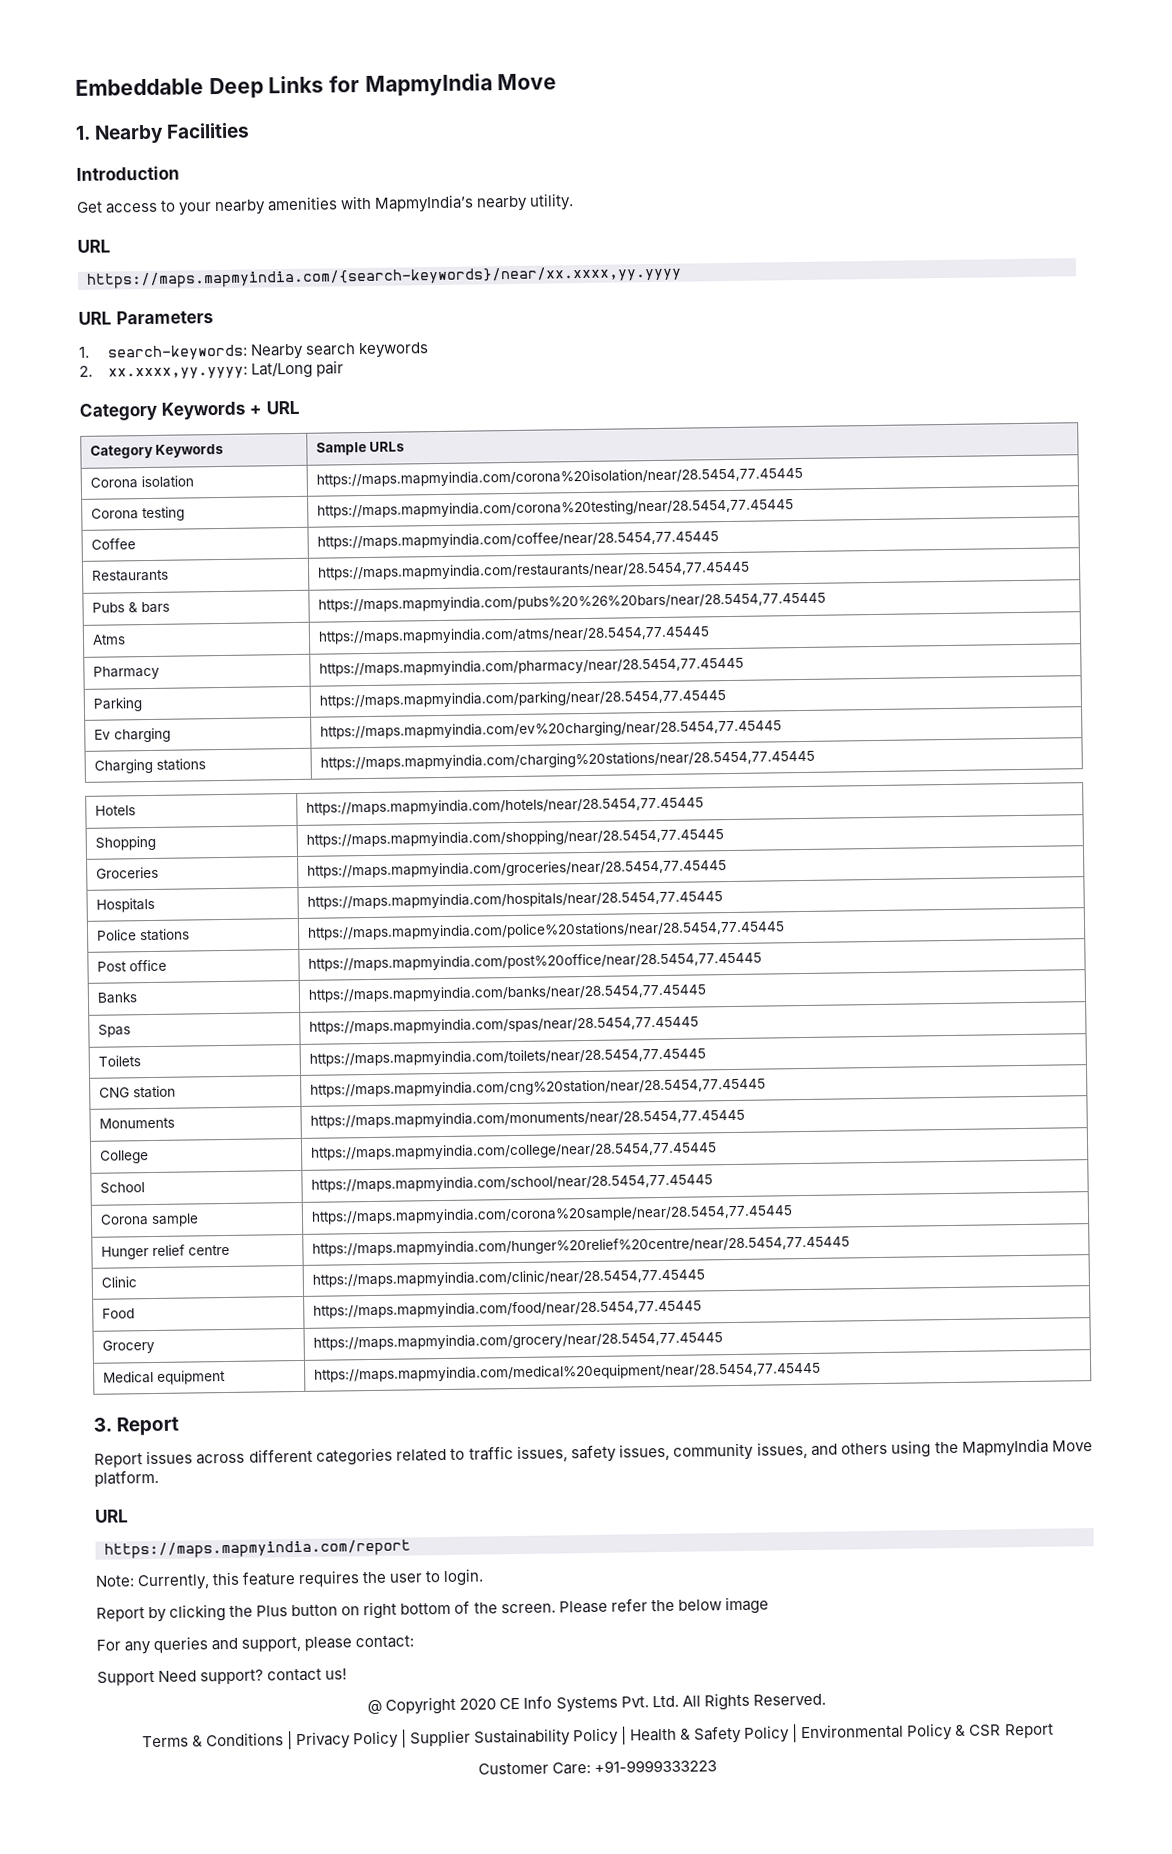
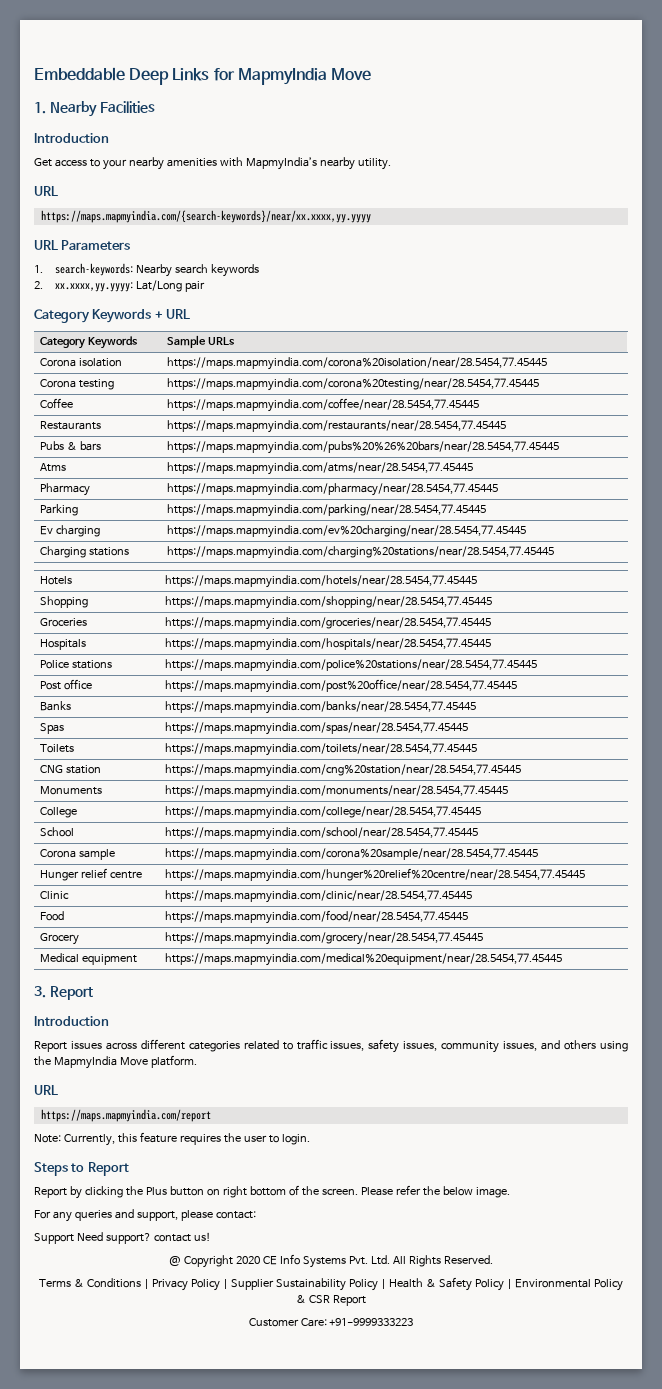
  3. Report
+ Introduction
+ Steps to Report
- Please refer the below image
+ Please refer the below image.

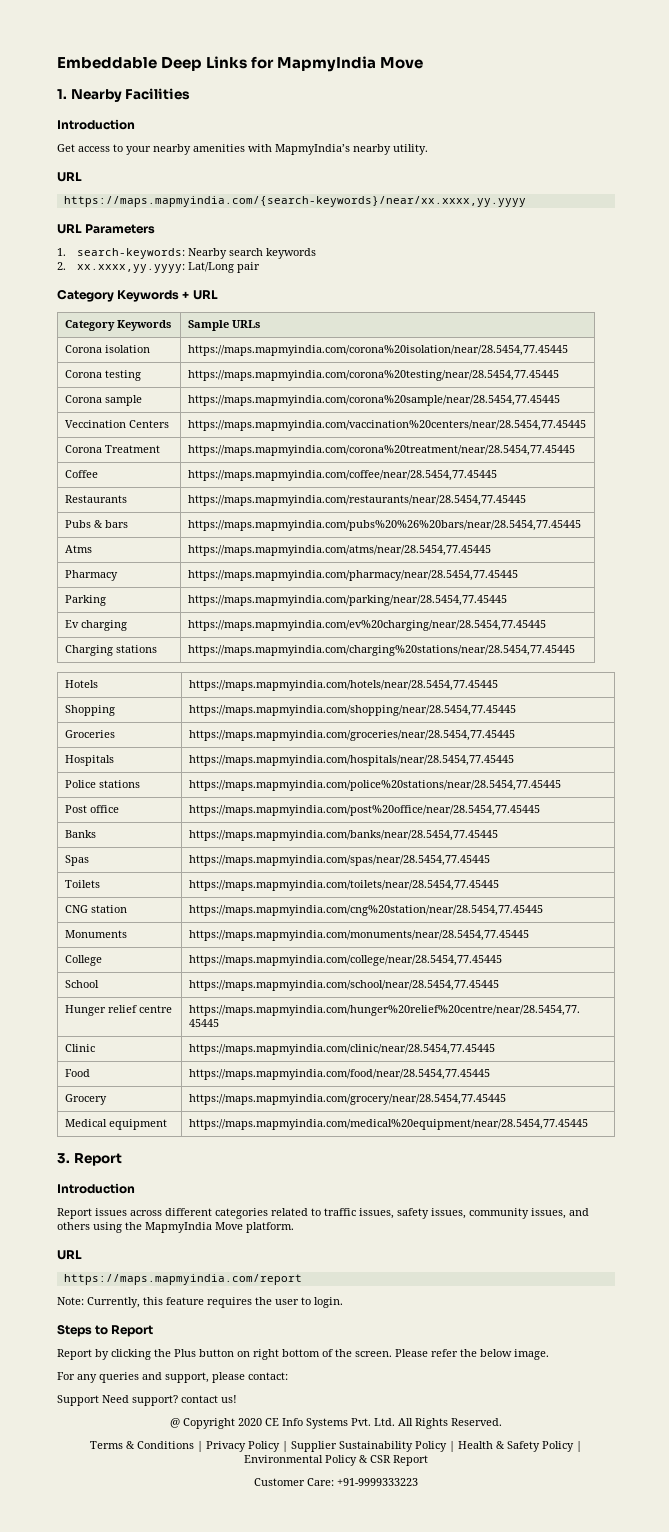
+ Corona sample | https://maps.mapmyindia.com/corona%20sample/near/28.5454,77.45445
+ Veccination Centers | https://maps.mapmyindia.com/vaccination%20centers/near/28.5454,77.45445
+ Corona Treatment | https://maps.mapmyindia.com/corona%20treatment/near/28.5454,77.45445
- Corona sample | https://maps.mapmyindia.com/corona%20sample/near/28.5454,77.45445

